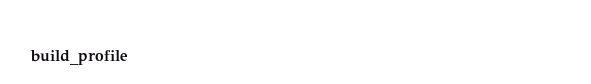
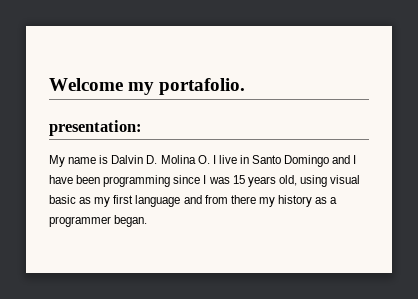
- build_profile
+ Welcome my portafolio.
+ presentation:
+ My name is Dalvin D. Molina O. I live in Santo Domingo and I have been programming since I was 15 years old, using visual basic as my first language and from there my history as a programmer began.

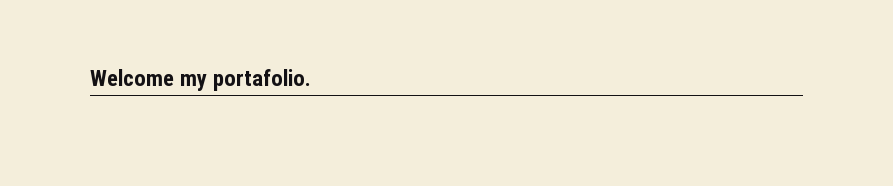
- presentation:
- My name is Dalvin D. Molina O. I live in Santo Domingo and I have been programming since I was 15 years old, using visual basic as my first language and from there my history as a programmer began.

